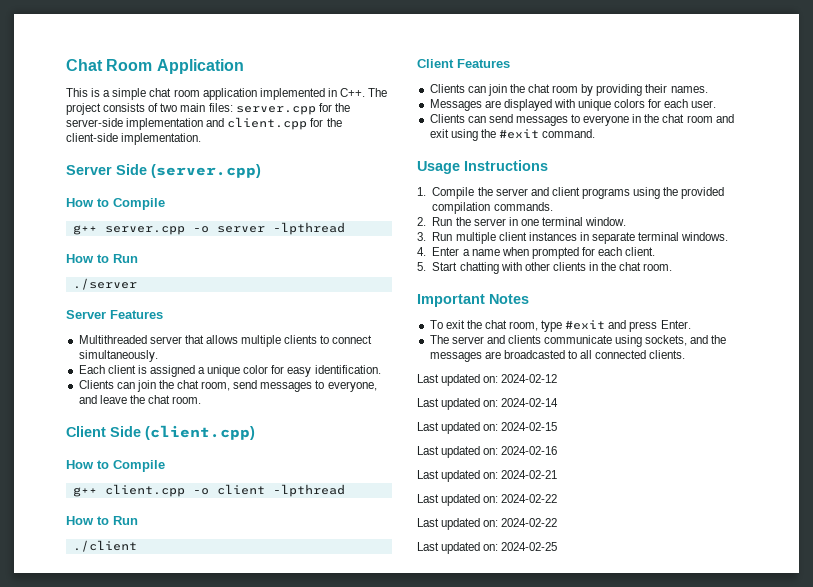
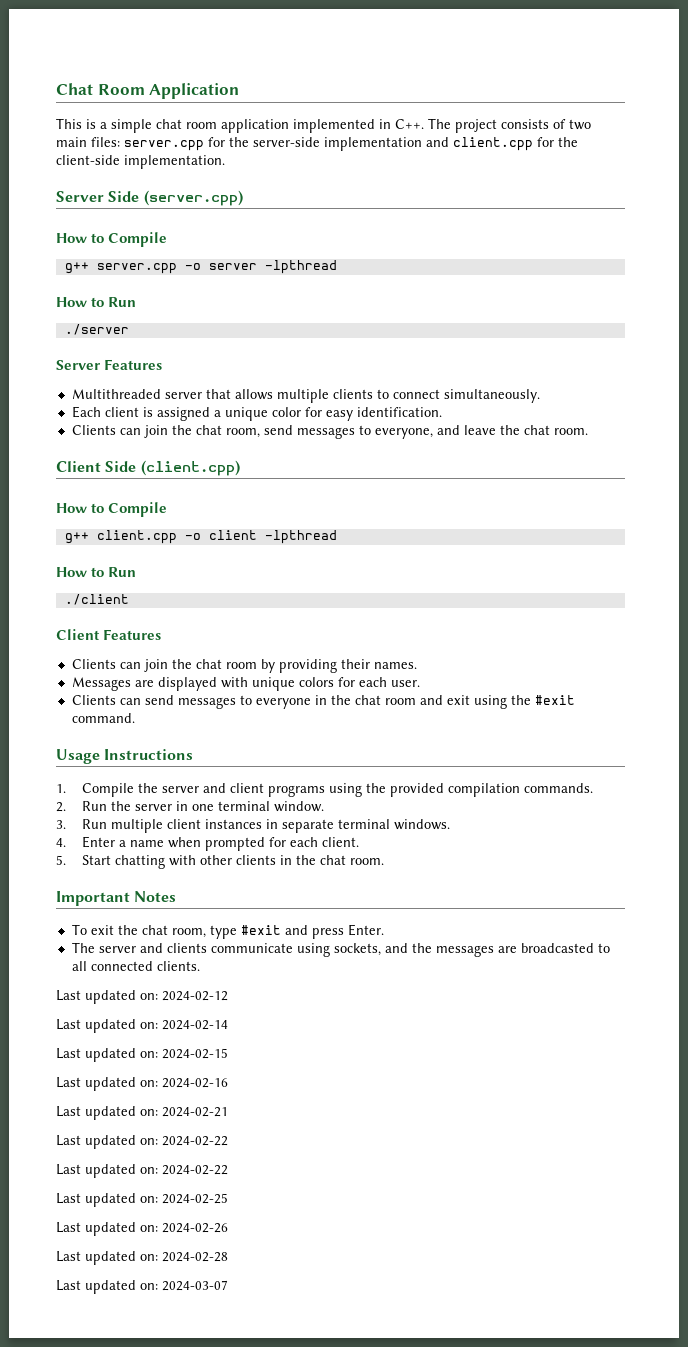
+ Last updated on: 2024-02-26
+ Last updated on: 2024-02-28
+ Last updated on: 2024-03-07

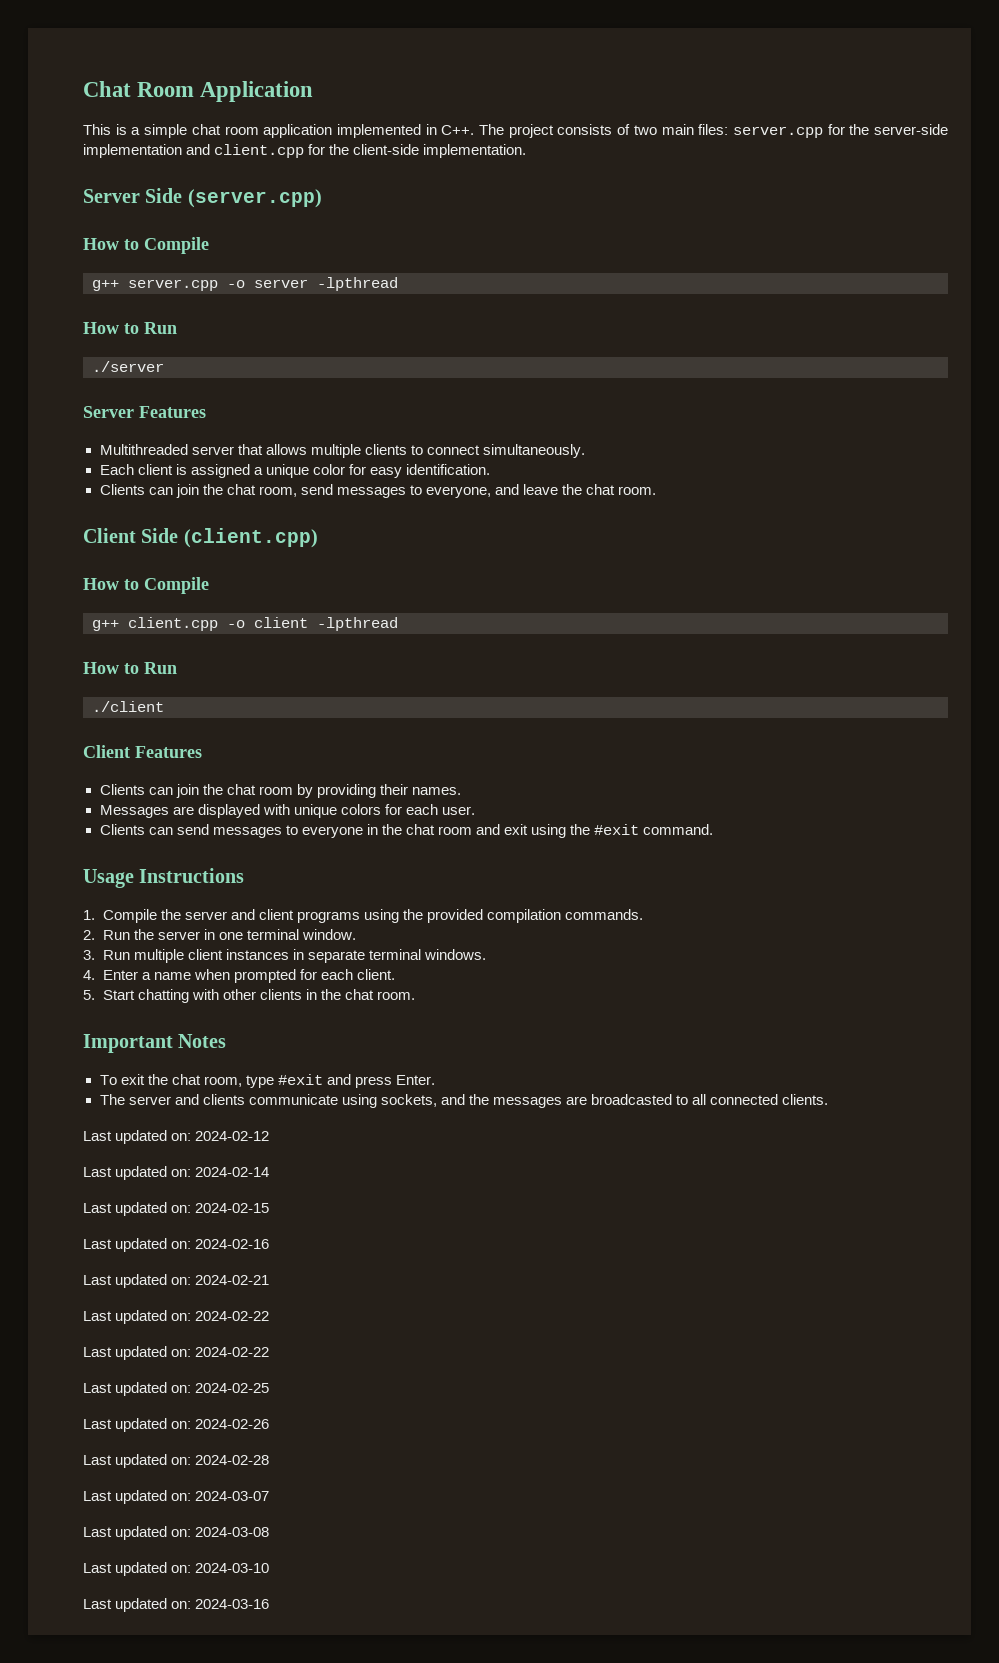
+ Last updated on: 2024-03-08
+ Last updated on: 2024-03-10
+ Last updated on: 2024-03-16

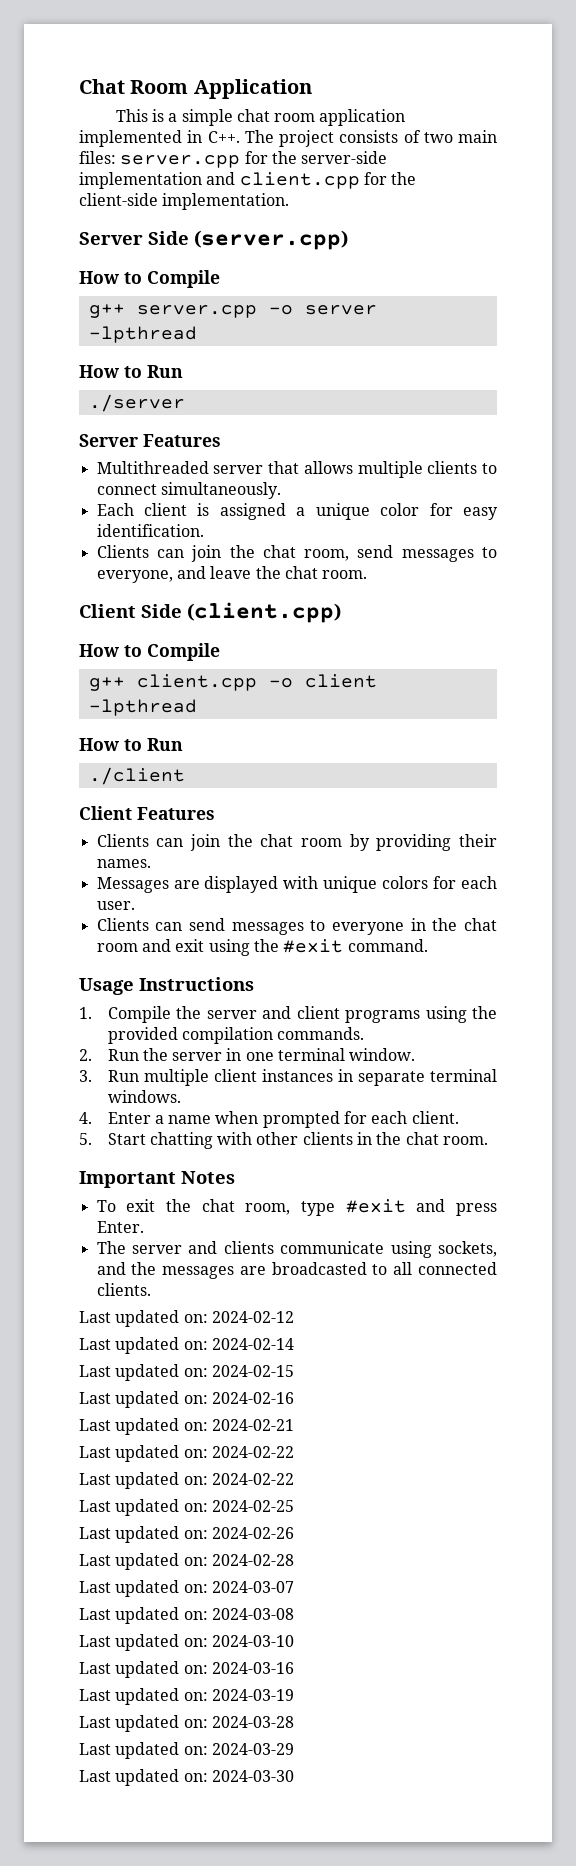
+ Last updated on: 2024-03-19
+ Last updated on: 2024-03-28
+ Last updated on: 2024-03-29
+ Last updated on: 2024-03-30

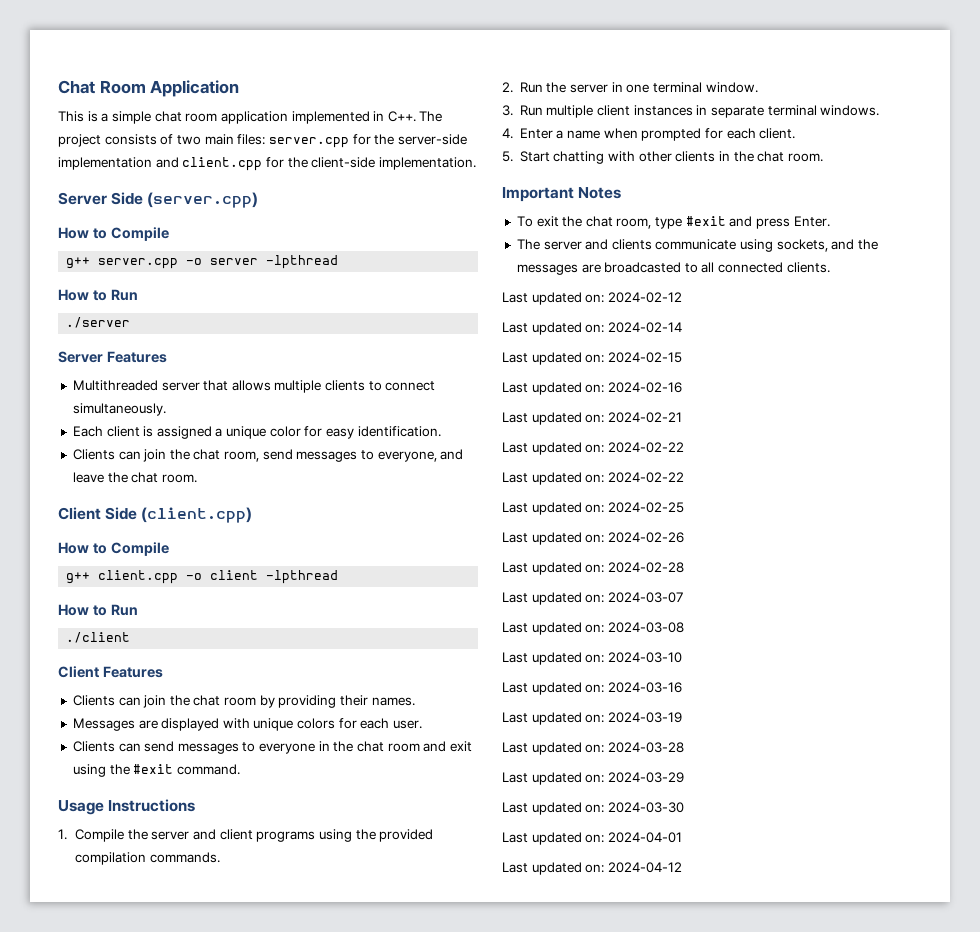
+ Last updated on: 2024-04-01
+ Last updated on: 2024-04-12

